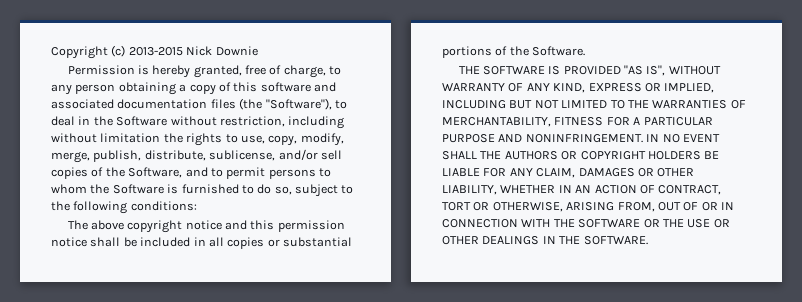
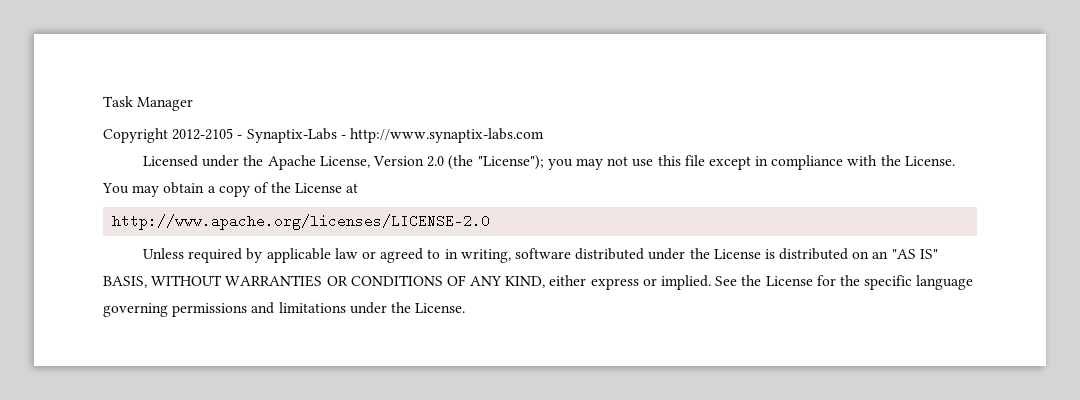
- Copyright (c) 2013-2015 Nick Downie
- Permission is hereby granted, free of charge, to any person obtaining a copy of this software and associated documentation files (the "Software"), to deal in the Software without restriction, including without limitation the rights to use, copy, modify, merge, publish, distribute, sublicense, and/or sell copies of the Software, and to permit persons to whom the Software is furnished to do so, subject to the following conditions:
- The above copyright notice and this permission notice shall be included in all copies or substantial portions of the Software.
- THE SOFTWARE IS PROVIDED "AS IS", WITHOUT WARRANTY OF ANY KIND, EXPRESS OR IMPLIED, INCLUDING BUT NOT LIMITED TO THE WARRANTIES OF MERCHANTABILITY, FITNESS FOR A PARTICULAR PURPOSE AND NONINFRINGEMENT. IN NO EVENT SHALL THE AUTHORS OR COPYRIGHT HOLDERS BE LIABLE FOR ANY CLAIM, DAMAGES OR OTHER LIABILITY, WHETHER IN AN ACTION OF CONTRACT, TORT OR OTHERWISE, ARISING FROM, OUT OF OR IN CONNECTION WITH THE SOFTWARE OR THE USE OR OTHER DEALINGS IN THE SOFTWARE.
+ Task Manager
+ Copyright 2012-2105 - Synaptix-Labs - http://www.synaptix-labs.com
+ Licensed under the Apache License, Version 2.0 (the "License"); you may not use this file except in compliance with the License. You may obtain a copy of the License at
+ http://www.apache.org/licenses/LICENSE-2.0
+ Unless required by applicable law or agreed to in writing, software distributed under the License is distributed on an "AS IS" BASIS, WITHOUT WARRANTIES OR CONDITIONS OF ANY KIND, either express or implied. See the License for the specific language governing permissions and limitations under the License.

